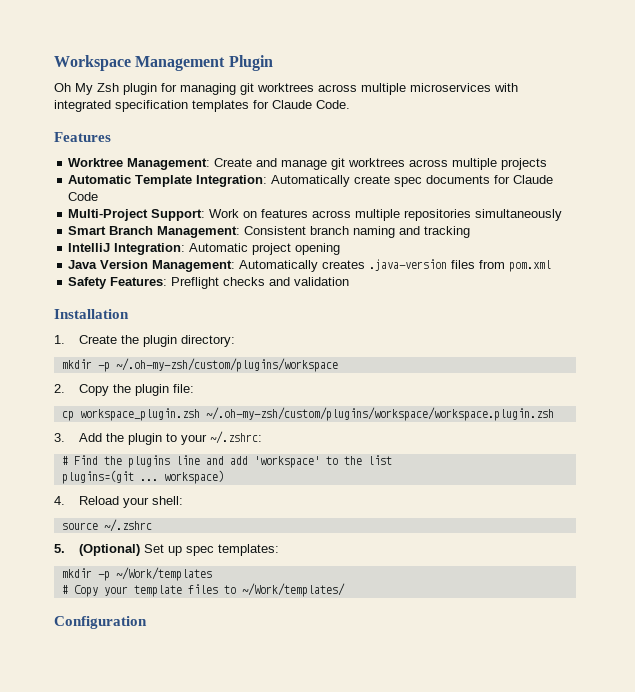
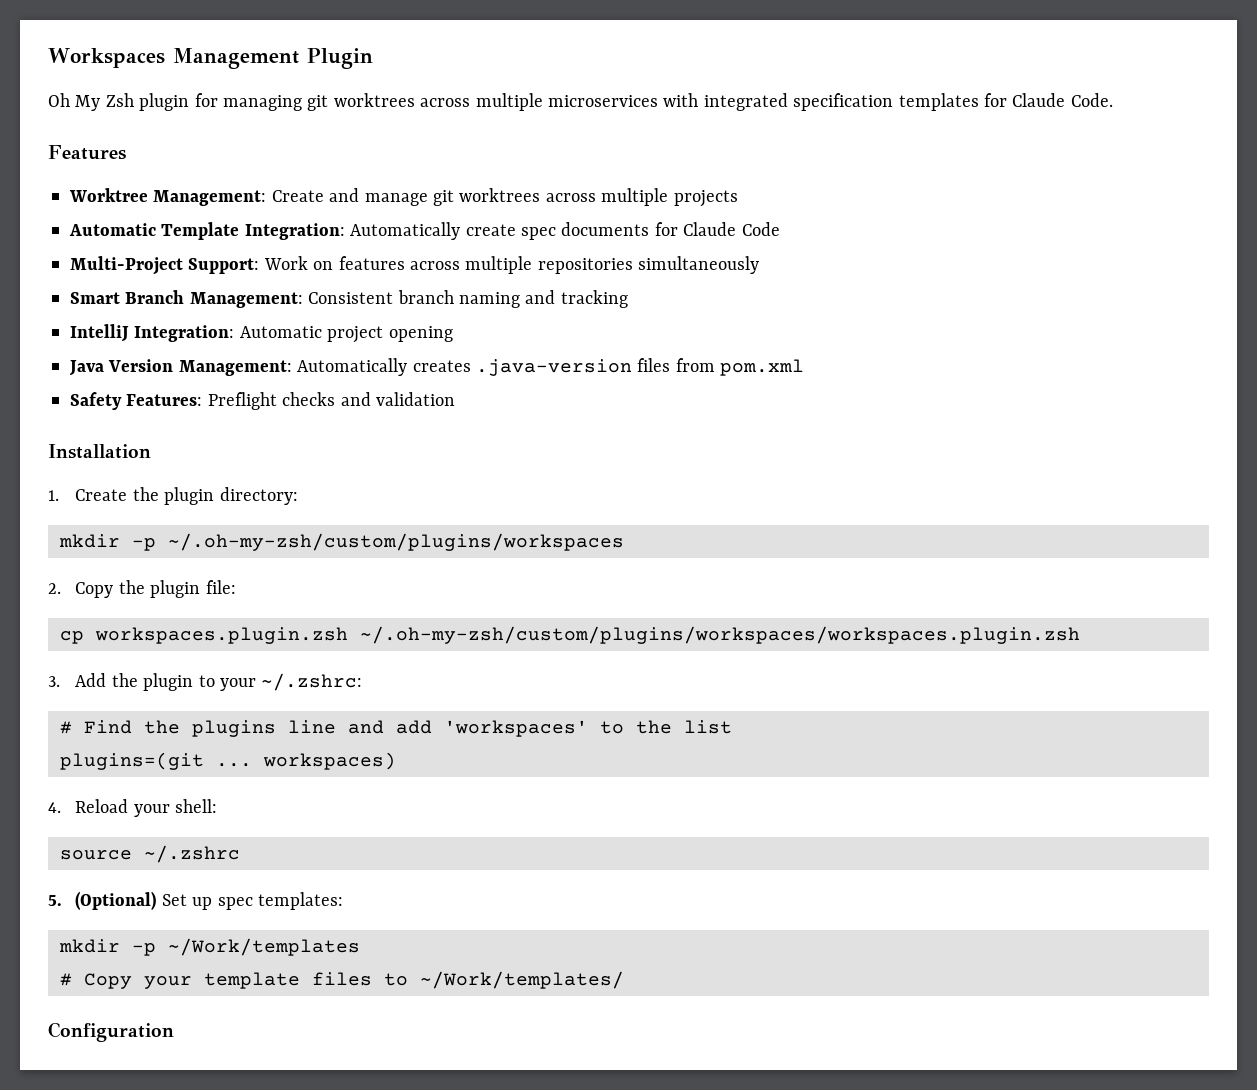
- Workspace Management Plugin
+ Workspaces Management Plugin
- mkdir -p ~/.oh-my-zsh/custom/plugins/workspace
+ mkdir -p ~/.oh-my-zsh/custom/plugins/workspaces
- cp workspace_plugin.zsh ~/.oh-my-zsh/custom/plugins/workspace/workspace.plugin.zsh
+ cp workspaces.plugin.zsh ~/.oh-my-zsh/custom/plugins/workspaces/workspaces.plugin.zsh
- # Find the plugins line and add 'workspace' to the list
+ # Find the plugins line and add 'workspaces' to the list
- plugins=(git ... workspace)
+ plugins=(git ... workspaces)

